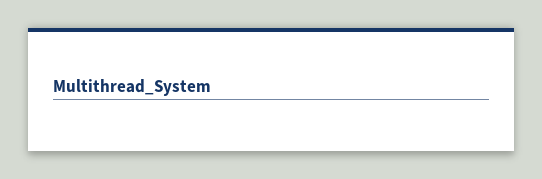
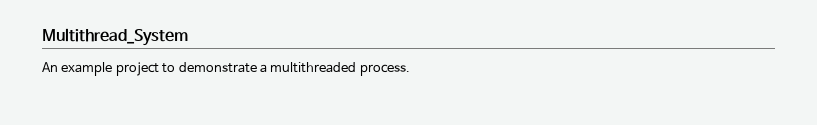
+ An example project to demonstrate a multithreaded process.

